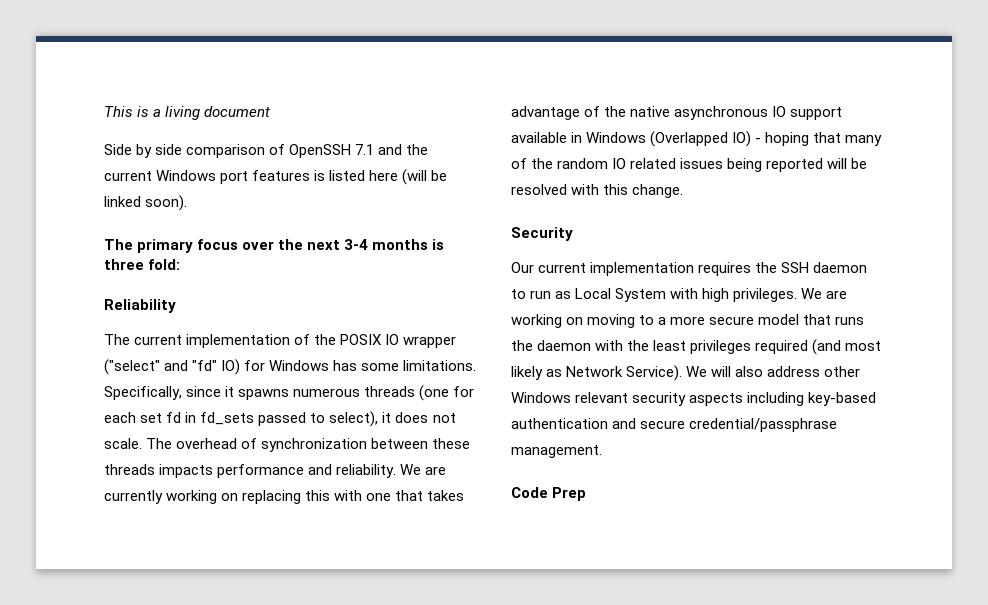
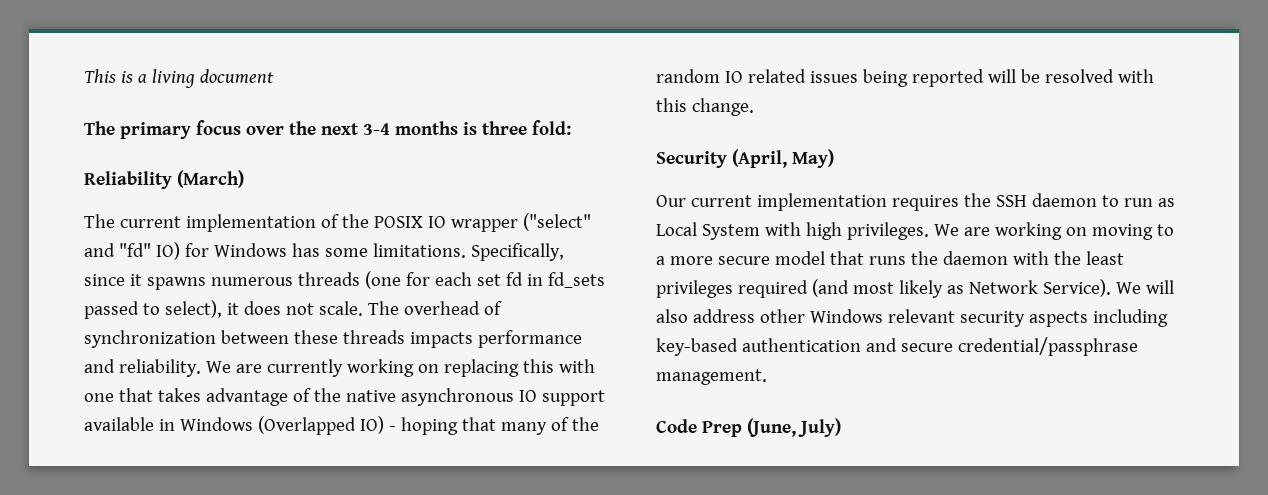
- Side by side comparison of OpenSSH 7.1 and the current Windows port features is listed here (will be linked soon).
- Reliability
+ Reliability (March)
- Security
+ Security (April, May)
- Code Prep
+ Code Prep (June, July)

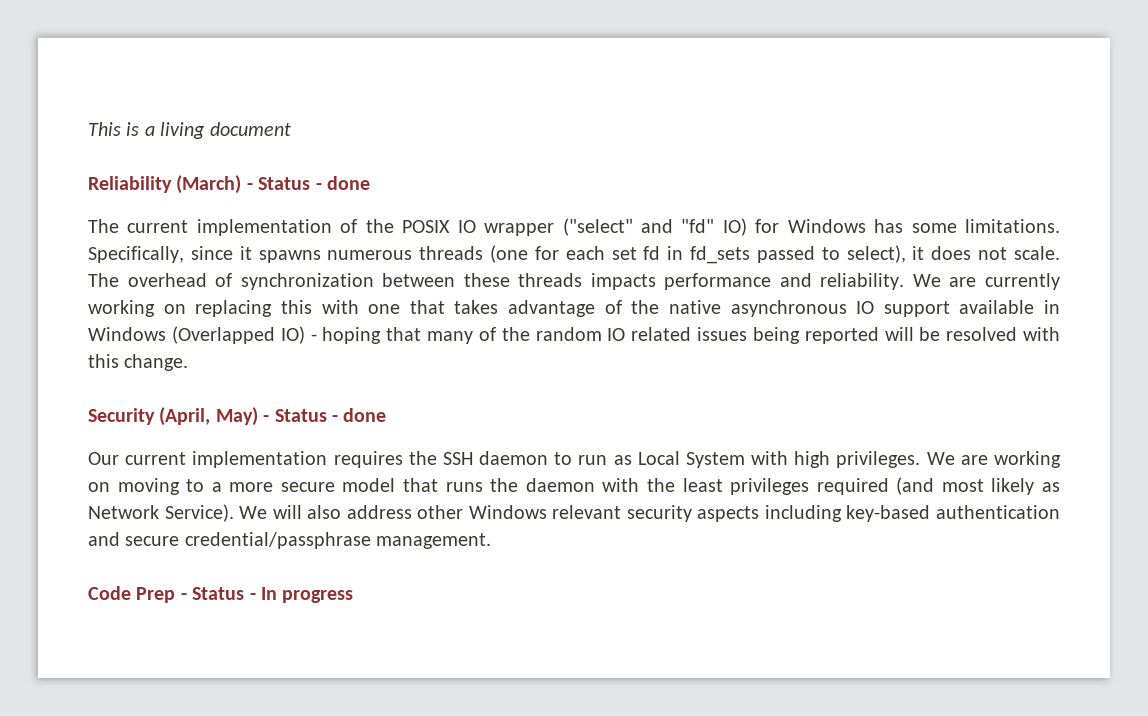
- The primary focus over the next 3-4 months is three fold:
- Reliability (March)
+ Reliability (March) - Status - done
- Security (April, May)
+ Security (April, May) - Status - done
- Code Prep (June, July)
+ Code Prep - Status - In progress

